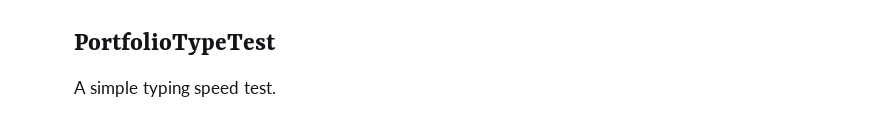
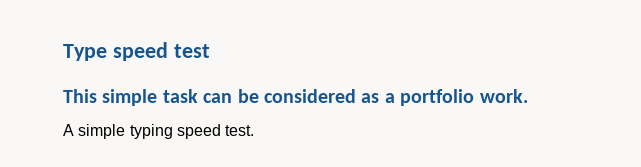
- PortfolioTypeTest
+ Type speed test
+ This simple task can be considered as a portfolio work.

